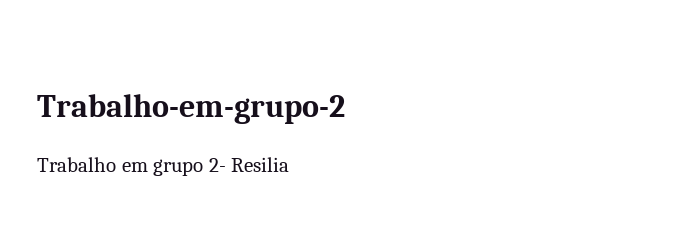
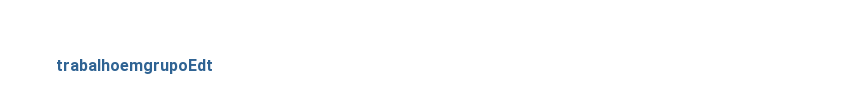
- Trabalho-em-grupo-2
- Trabalho em grupo 2- Resilia
+ trabalhoemgrupoEdt

